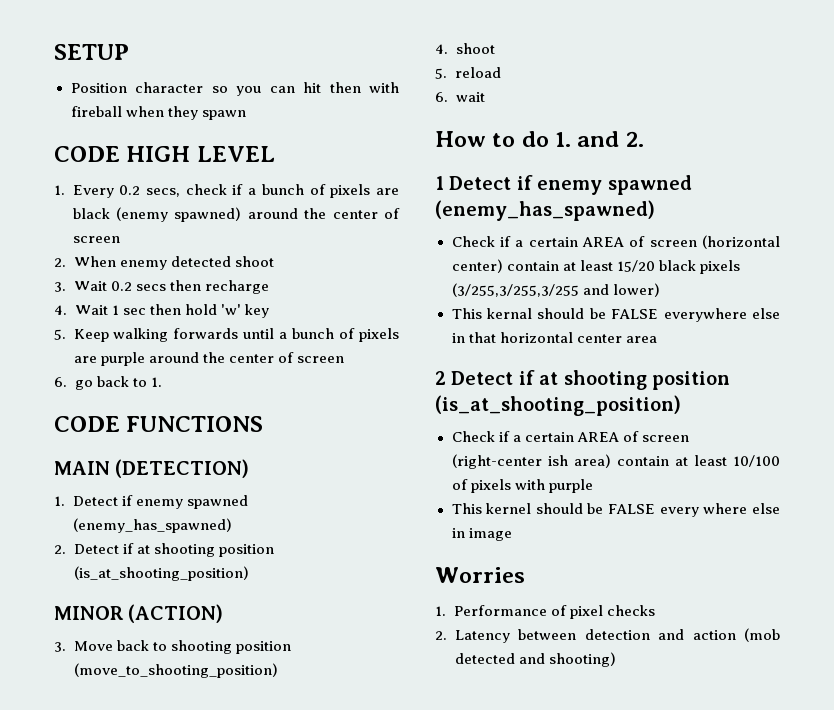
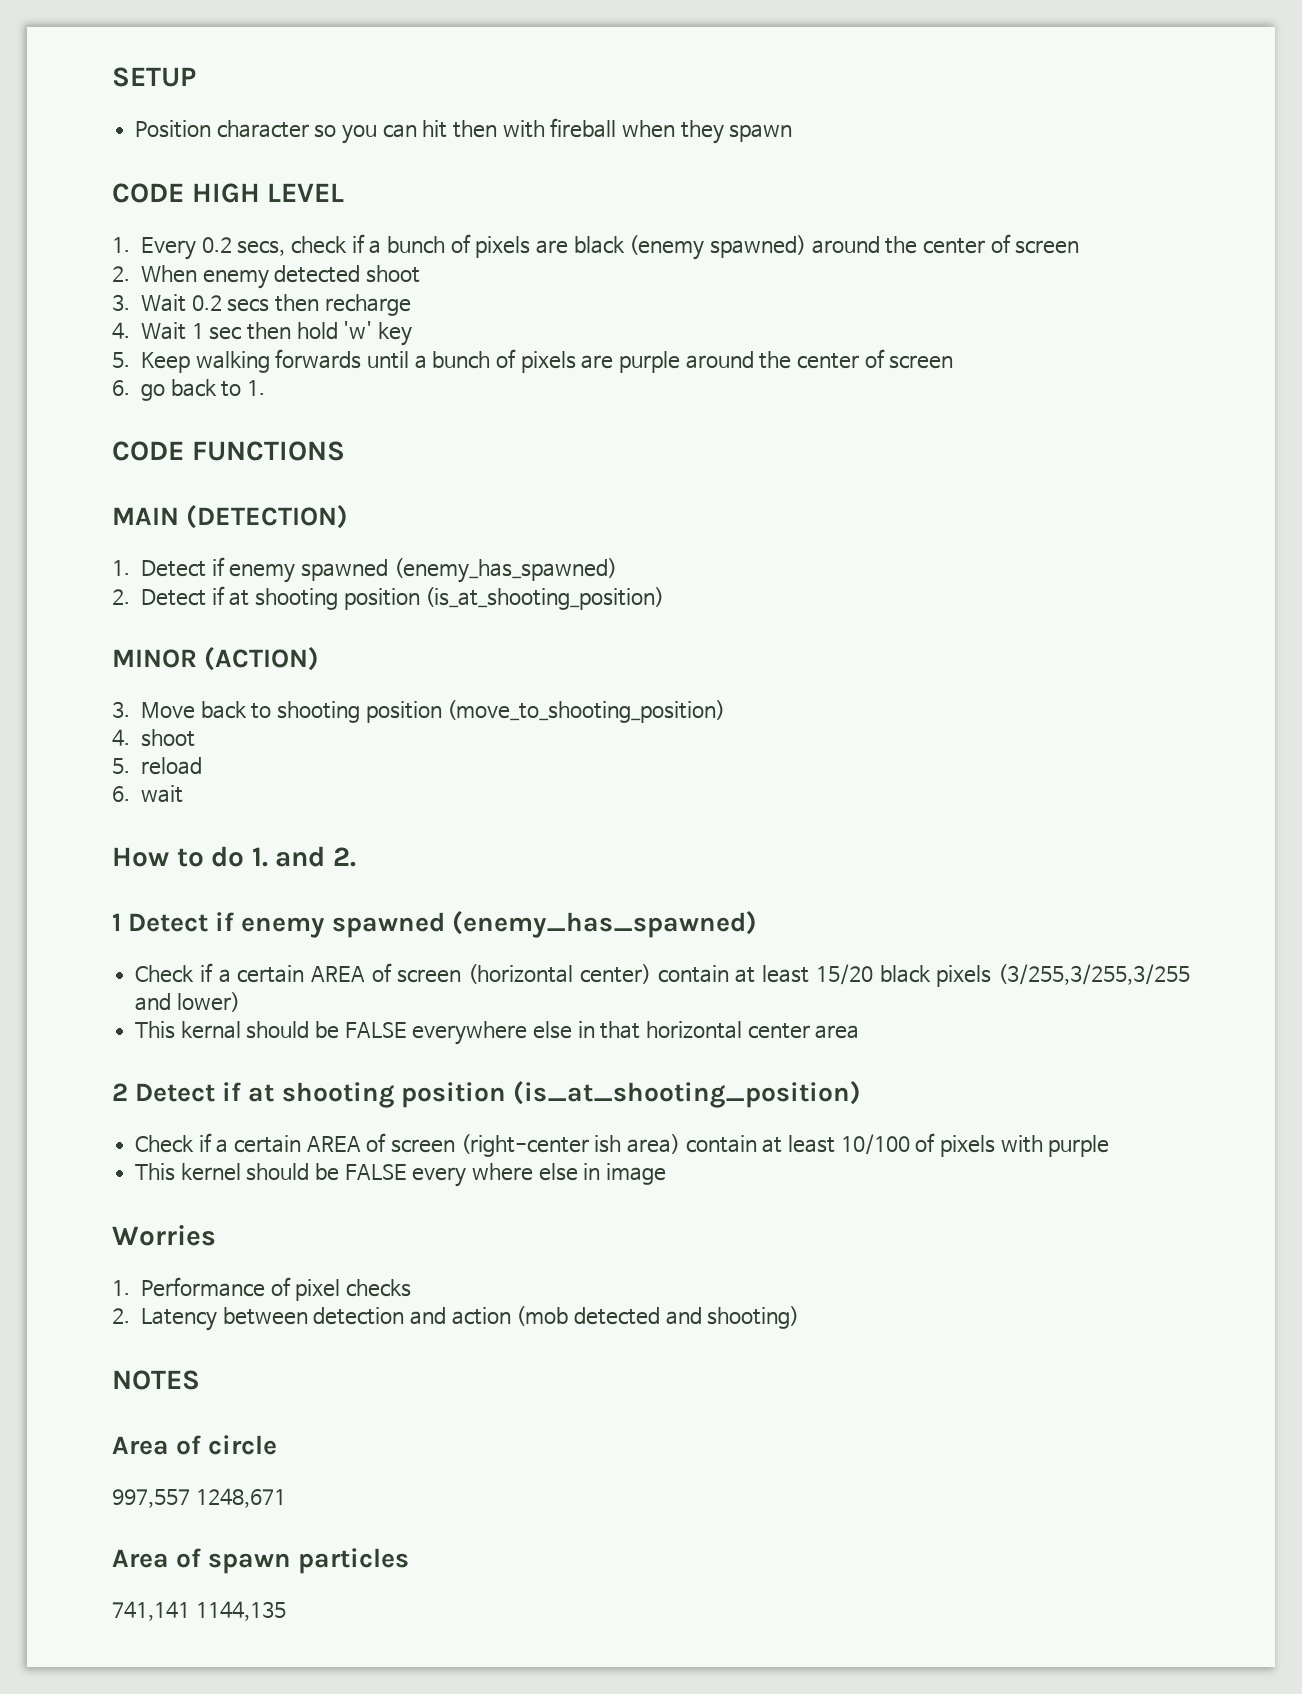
+ NOTES
+ Area of circle
+ 997,557 1248,671
+ Area of spawn particles
+ 741,141 1144,135

